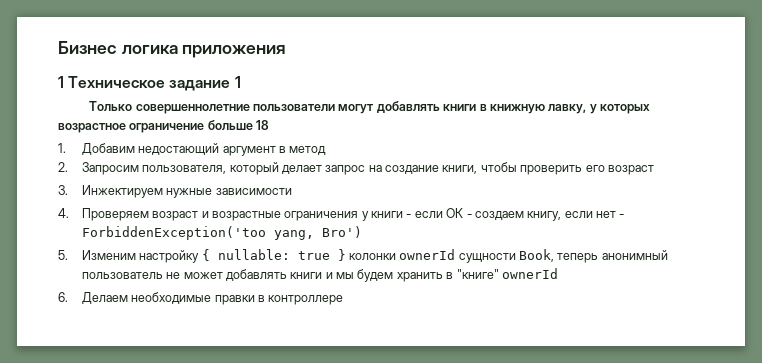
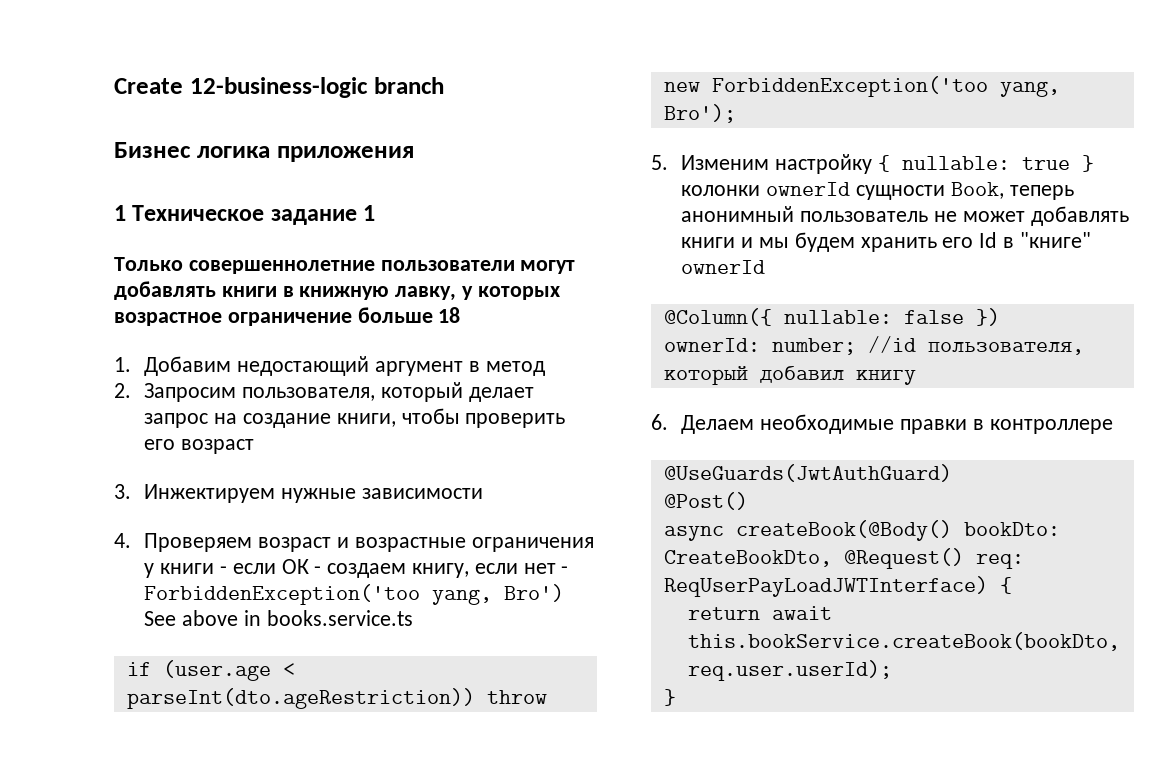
+ Create 12-business-logic branch
- 4. Проверяем возраст и возрастные ограничения у книги - если ОК - создаем книгу, если нет - ForbiddenException('too yang, Bro')
+ 4. Проверяем возраст и возрастные ограничения у книги - если ОК - создаем книгу, если нет - ForbiddenException('too yang, Bro') See above in books.service.ts
+ if (user.age < parseInt(dto.ageRestriction)) throw new ForbiddenException('too yang, Bro');
- 5. Изменим настройку { nullable: true } колонки ownerId сущности Book, теперь анонимный пользователь не может добавлять книги и мы будем хранить в "книге" ownerId
+ 5. Изменим настройку { nullable: true } колонки ownerId сущности Book, теперь анонимный пользователь не может добавлять книги и мы будем хранить его Id в "книге" ownerId
+ @Column({ nullable: false })
+ ownerId: number; //id пользователя, который добавил книгу
+ @UseGuards(JwtAuthGuard)
+ @Post()
+ async createBook(@Body() bookDto: CreateBookDto, @Request() req: ReqUserPayLoadJWTInterface) {
+ return await this.bookService.createBook(bookDto, req.user.userId);
+ }

